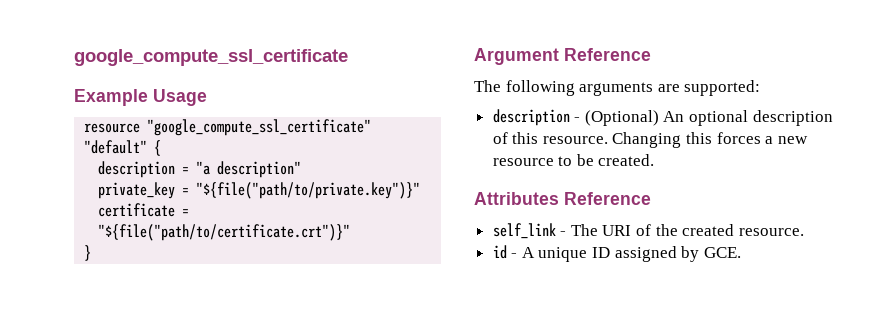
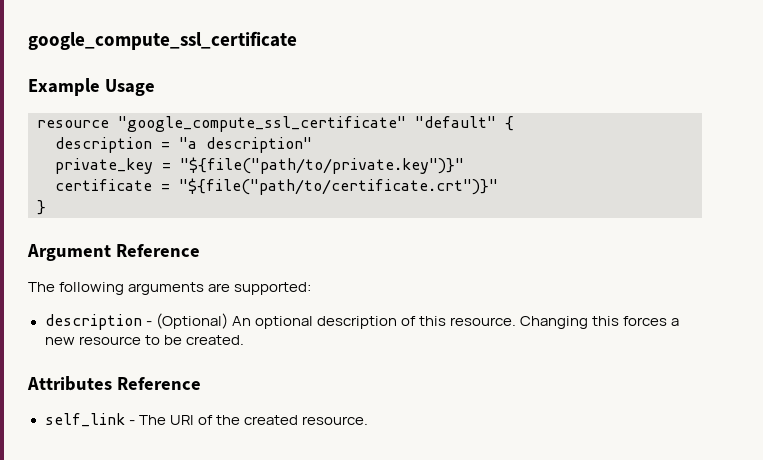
- id - A unique ID assigned by GCE.

